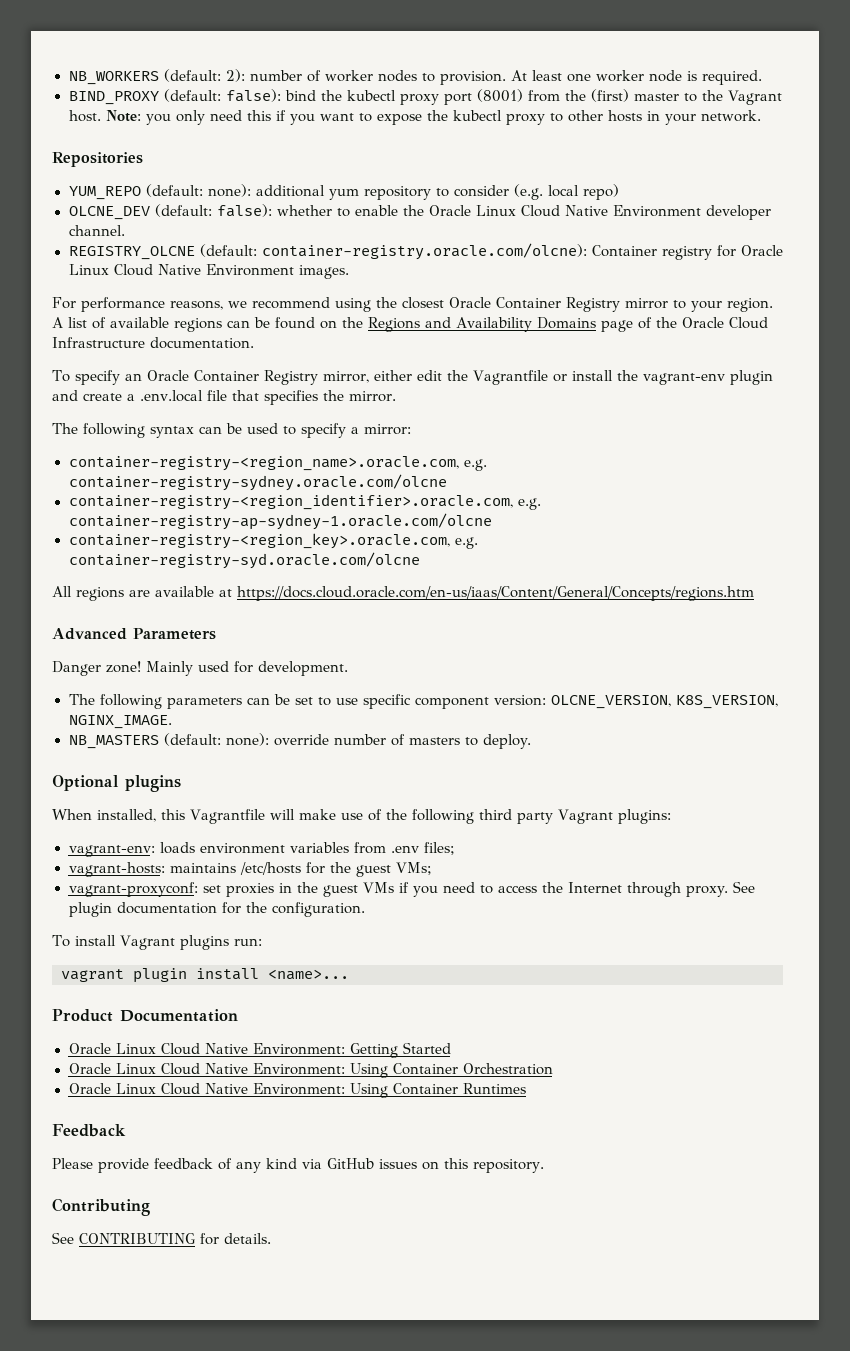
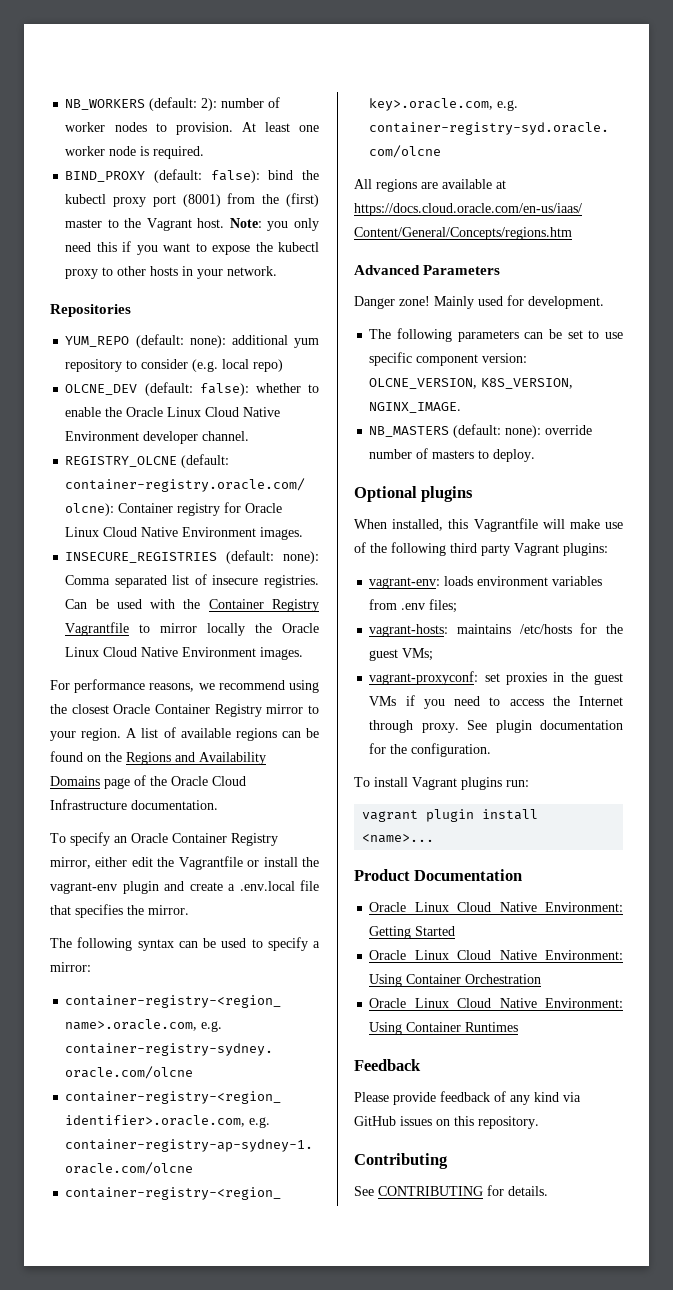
+ INSECURE_REGISTRIES (default: none): Comma separated list of insecure registries. Can be used with the Container Registry Vagrantfile to mirror locally the Oracle Linux Cloud Native Environment images.

